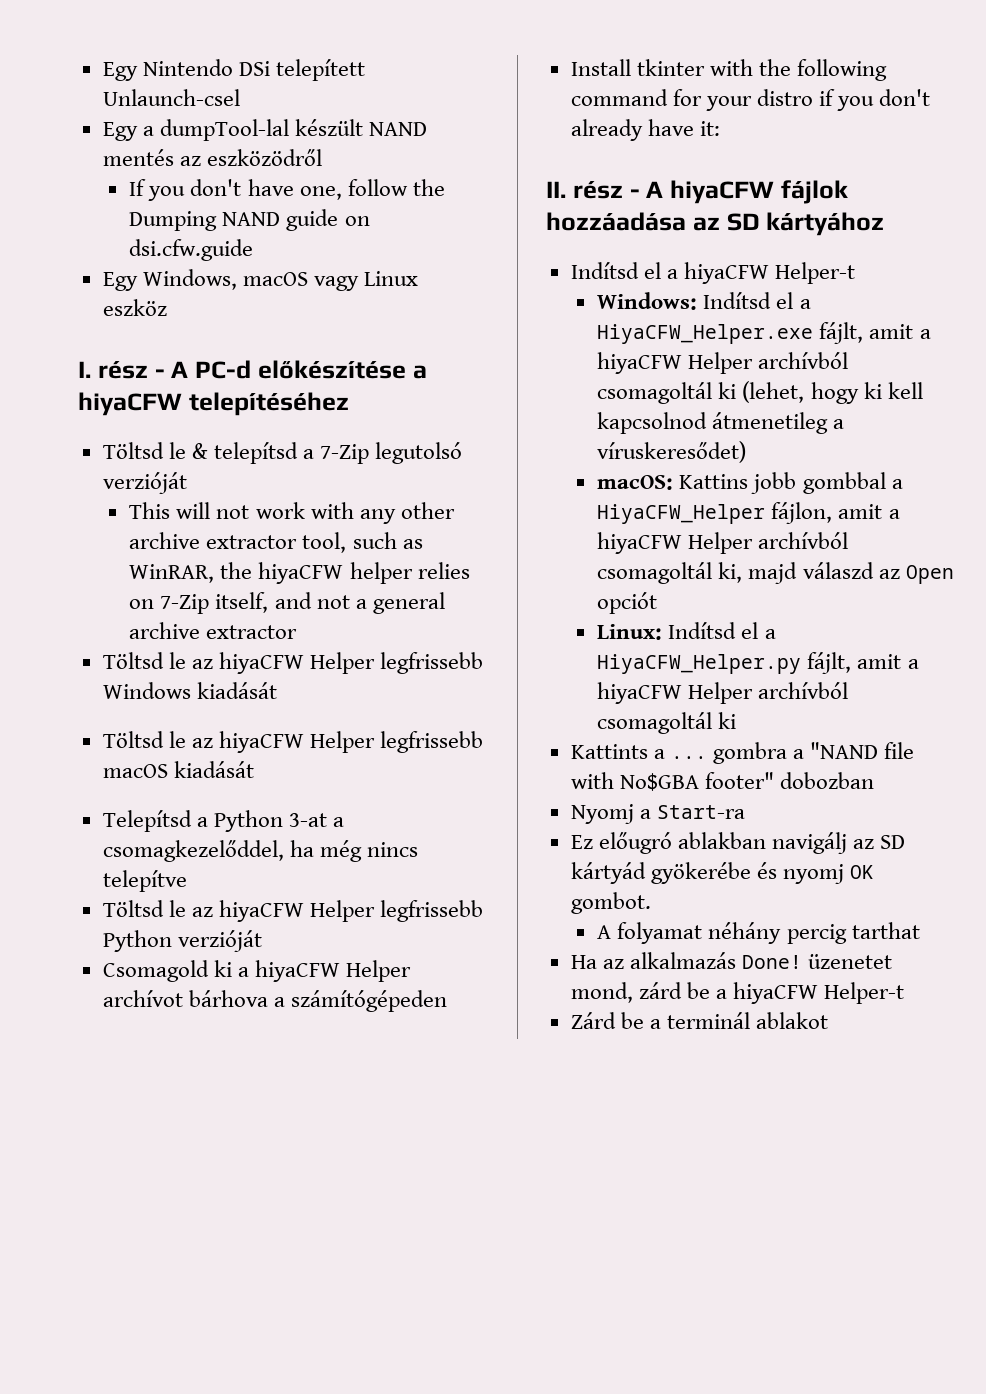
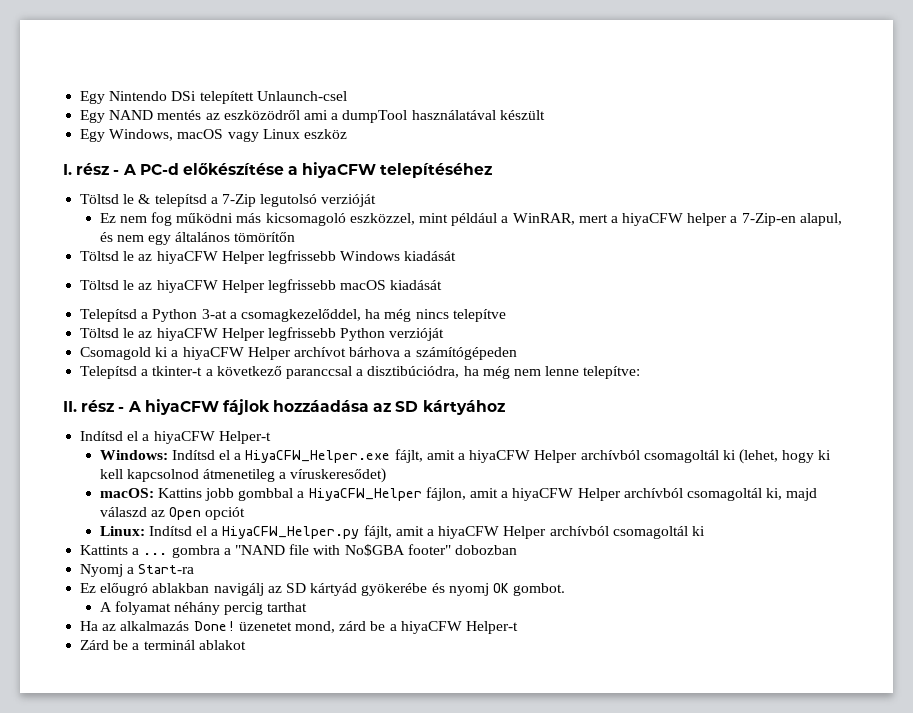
- Egy a dumpTool-lal készült NAND mentés az eszközödről
- If you don't have one, follow the Dumping NAND guide on dsi.cfw.guide
+ Egy NAND mentés az eszközödről ami a dumpTool használatával készült
- This will not work with any other archive extractor tool, such as WinRAR, the hiyaCFW helper relies on 7-Zip itself, and not a general archive extractor
+ Ez nem fog működni más kicsomagoló eszközzel, mint például a WinRAR, mert a hiyaCFW helper a 7-Zip-en alapul, és nem egy általános tömörítőn
- Install tkinter with the following command for your distro if you don't already have it:
+ Telepítsd a tkinter-t a következő paranccsal a disztibúciódra, ha még nem lenne telepítve:

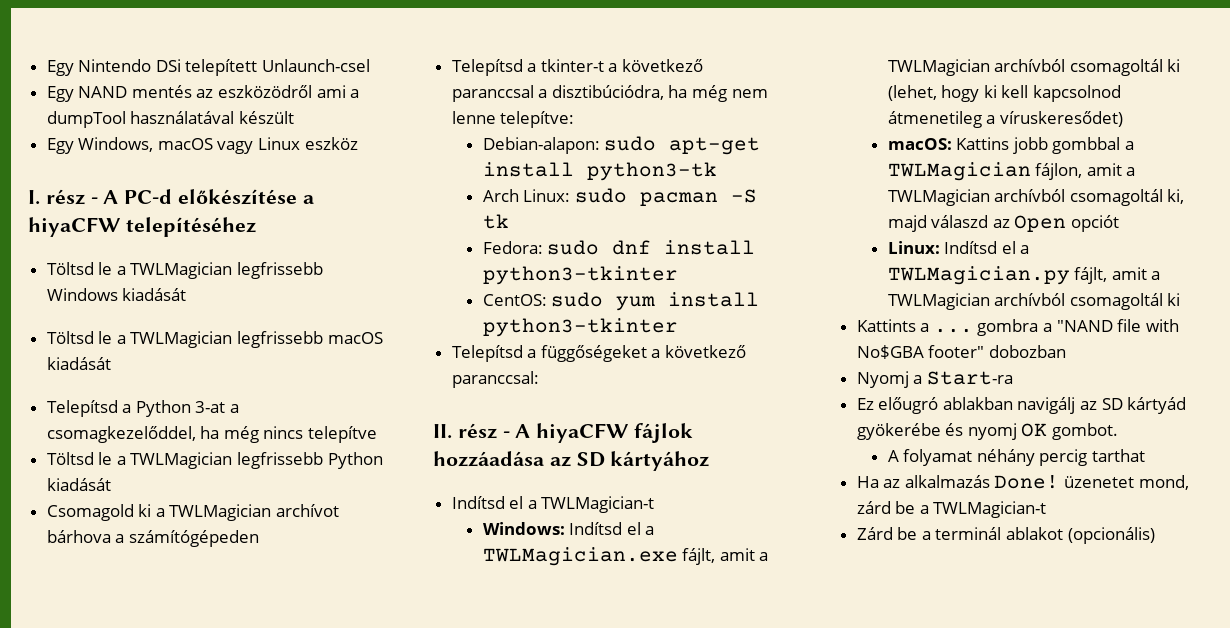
- Töltsd le & telepítsd a 7-Zip legutolsó verzióját
- Ez nem fog működni más kicsomagoló eszközzel, mint például a WinRAR, mert a hiyaCFW helper a 7-Zip-en alapul, és nem egy általános tömörítőn
- Töltsd le az hiyaCFW Helper legfrissebb Windows kiadását
+ Töltsd le a TWLMagician legfrissebb Windows kiadását
- Töltsd le az hiyaCFW Helper legfrissebb macOS kiadását
+ Töltsd le a TWLMagician legfrissebb macOS kiadását
- Töltsd le az hiyaCFW Helper legfrissebb Python verzióját
+ Töltsd le a TWLMagician legfrissebb Python kiadását
- Csomagold ki a hiyaCFW Helper archívot bárhova a számítógépeden
+ Csomagold ki a TWLMagician archívot bárhova a számítógépeden
+ Debian-alapon: sudo apt-get install python3-tk
+ Arch Linux: sudo pacman -S tk
+ Fedora: sudo dnf install python3-tkinter
+ CentOS: sudo yum install python3-tkinter
+ Telepítsd a függőségeket a következő paranccsal:
- Indítsd el a hiyaCFW Helper-t
+ Indítsd el a TWLMagician-t
- Windows: Indítsd el a HiyaCFW_Helper.exe fájlt, amit a hiyaCFW Helper archívból csomagoltál ki (lehet, hogy ki kell kapcsolnod átmenetileg a víruskeresődet)
+ Windows: Indítsd el a TWLMagician.exe fájlt, amit a TWLMagician archívból csomagoltál ki (lehet, hogy ki kell kapcsolnod átmenetileg a víruskeresődet)
- macOS: Kattins jobb gombbal a HiyaCFW_Helper fájlon, amit a hiyaCFW Helper archívból csomagoltál ki, majd válaszd az Open opciót
+ macOS: Kattins jobb gombbal a TWLMagician fájlon, amit a TWLMagician archívból csomagoltál ki, majd válaszd az Open opciót
- Linux: Indítsd el a HiyaCFW_Helper.py fájlt, amit a hiyaCFW Helper archívból csomagoltál ki
+ Linux: Indítsd el a TWLMagician.py fájlt, amit a TWLMagician archívból csomagoltál ki
- Ha az alkalmazás Done! üzenetet mond, zárd be a hiyaCFW Helper-t
+ Ha az alkalmazás Done! üzenetet mond, zárd be a TWLMagician-t
- Zárd be a terminál ablakot
+ Zárd be a terminál ablakot (opcionális)

